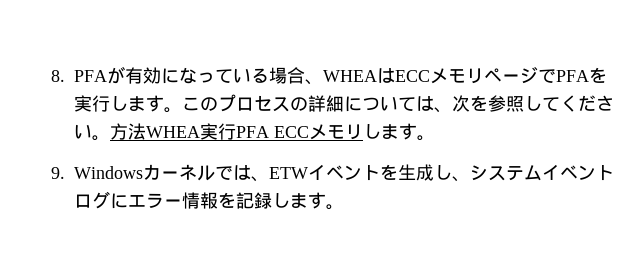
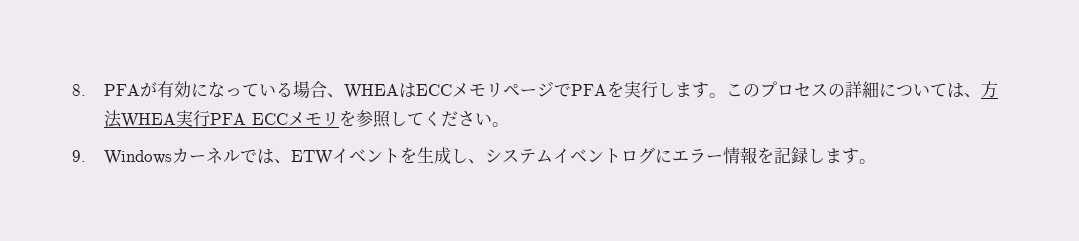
- このプロセスの詳細については、次を参照してください。方法WHEA実行PFA ECCメモリします。
+ このプロセスの詳細については、方法WHEA実行PFA ECCメモリを参照してください。

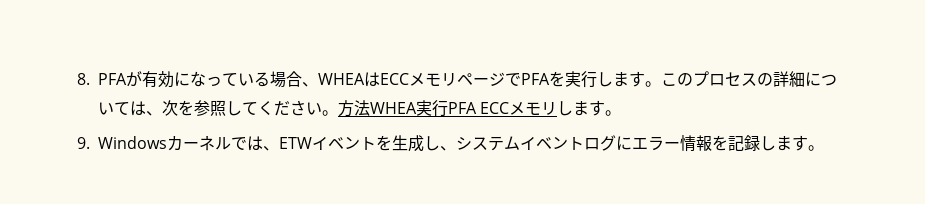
- このプロセスの詳細については、方法WHEA実行PFA ECCメモリを参照してください。
+ このプロセスの詳細については、次を参照してください。方法WHEA実行PFA ECCメモリします。

